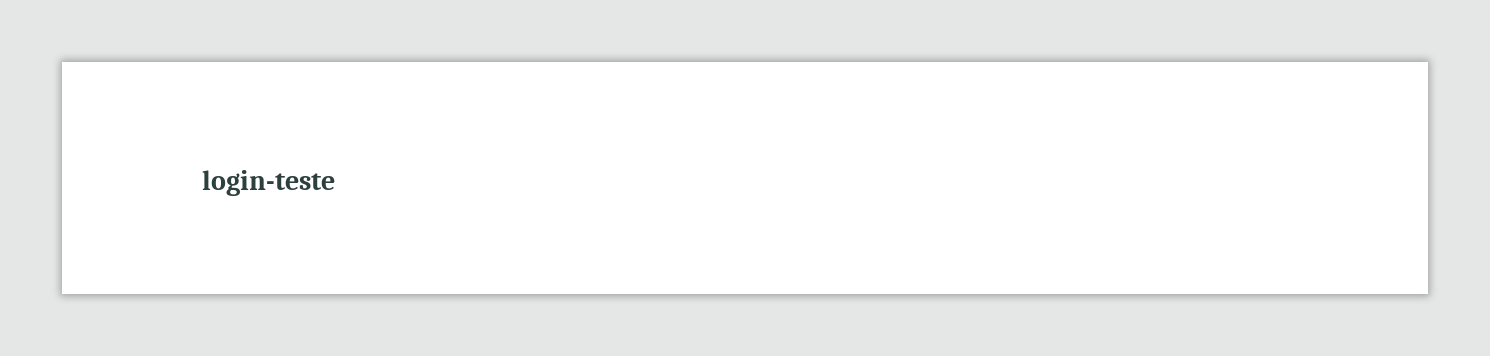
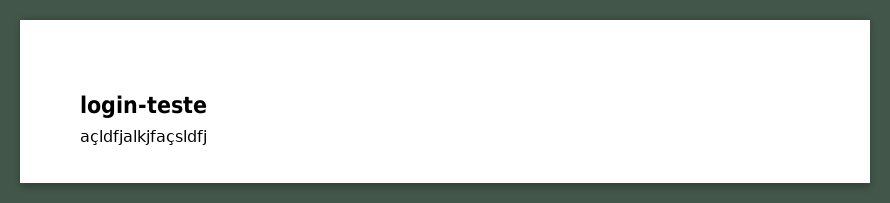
+ açldfjalkjfaçsldfj

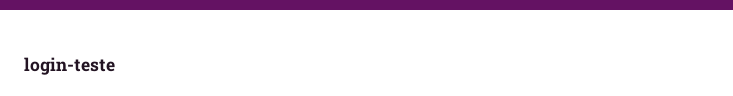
- açldfjalkjfaçsldfj

